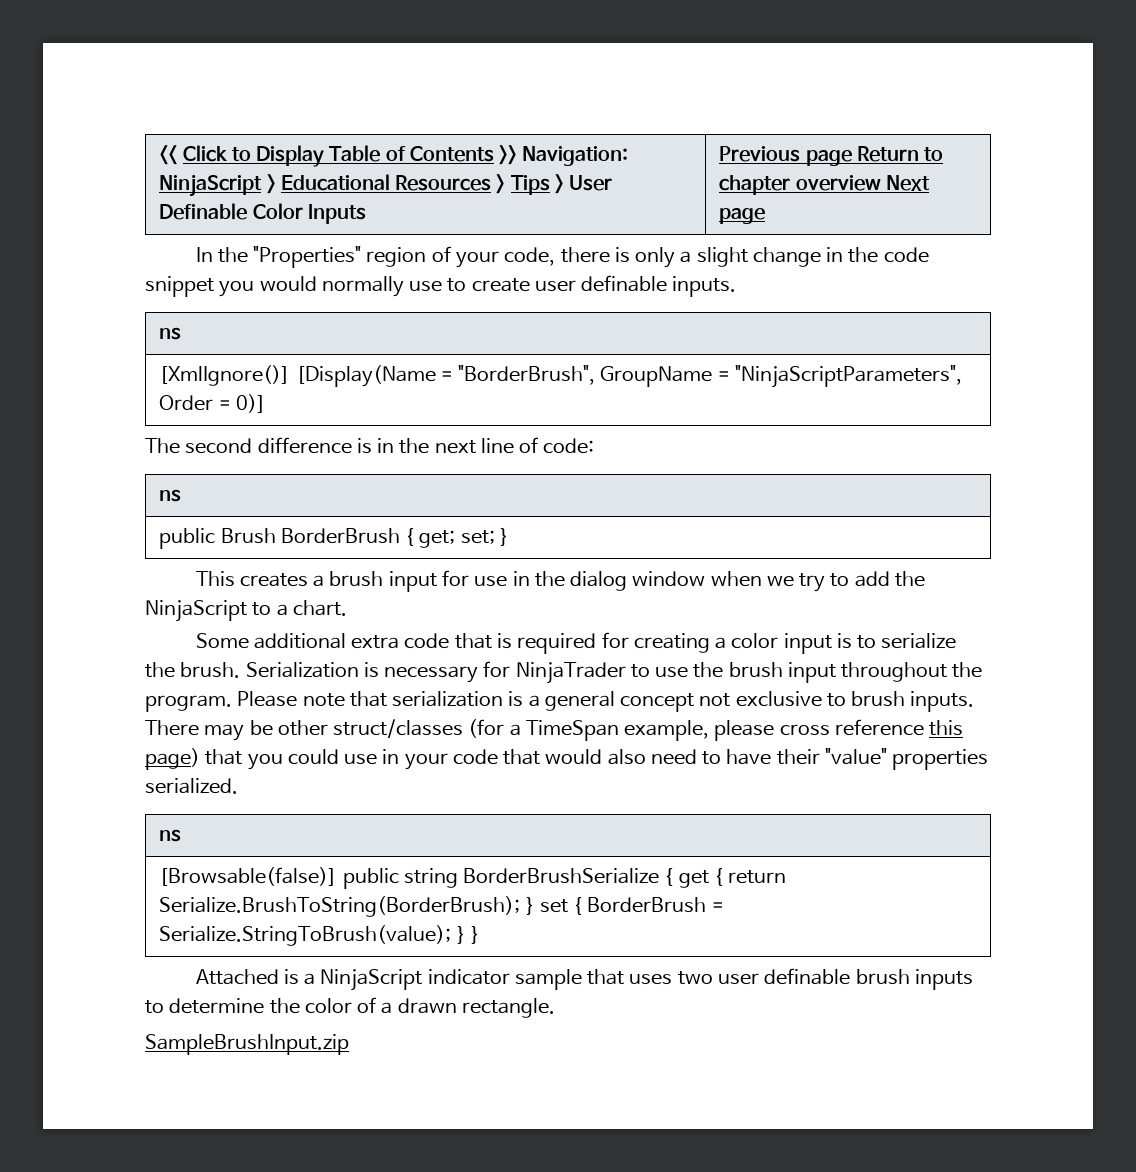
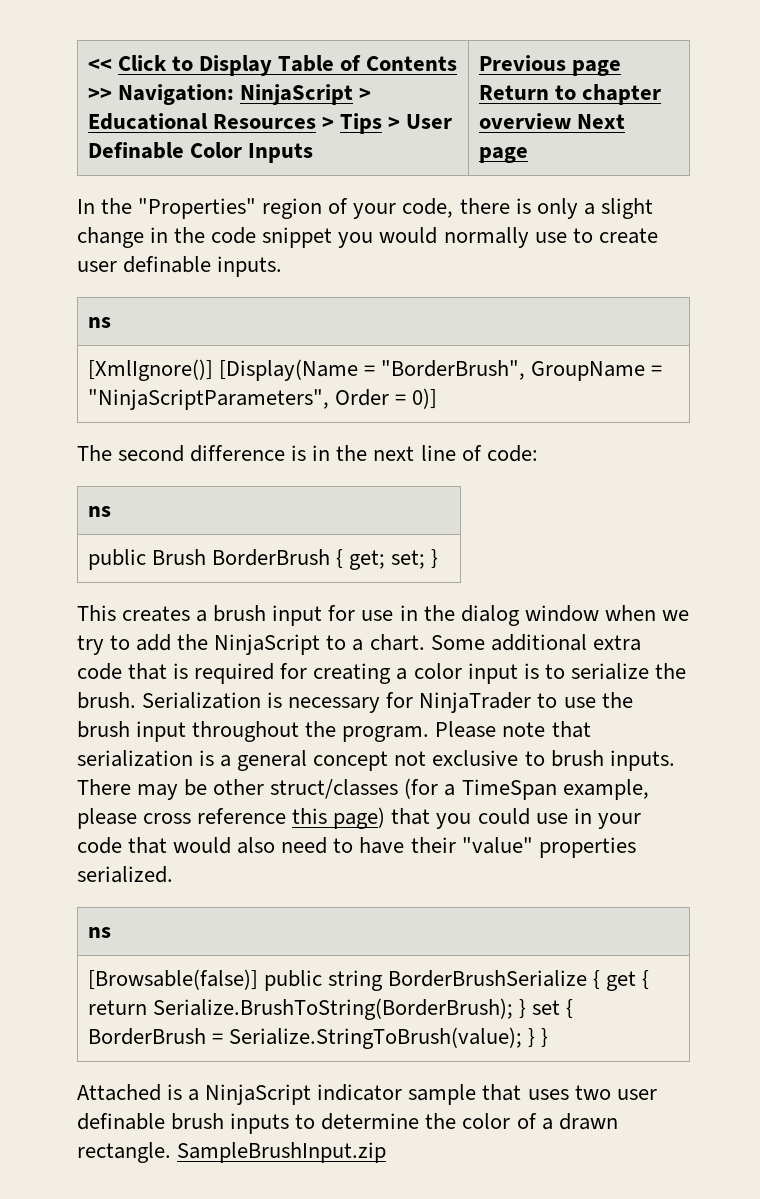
- This creates a brush input for use in the dialog window when we try to add the NinjaScript to a chart.
- Some additional extra code that is required for creating a color input is to serialize the brush.
+ This creates a brush input for use in the dialog window when we try to add the NinjaScript to a chart. Some additional extra code that is required for creating a color input is to serialize the brush.
- Attached is a NinjaScript indicator sample that uses two user definable brush inputs to determine the color of a drawn rectangle.
- SampleBrushInput.zip
+ Attached is a NinjaScript indicator sample that uses two user definable brush inputs to determine the color of a drawn rectangle. SampleBrushInput.zip

